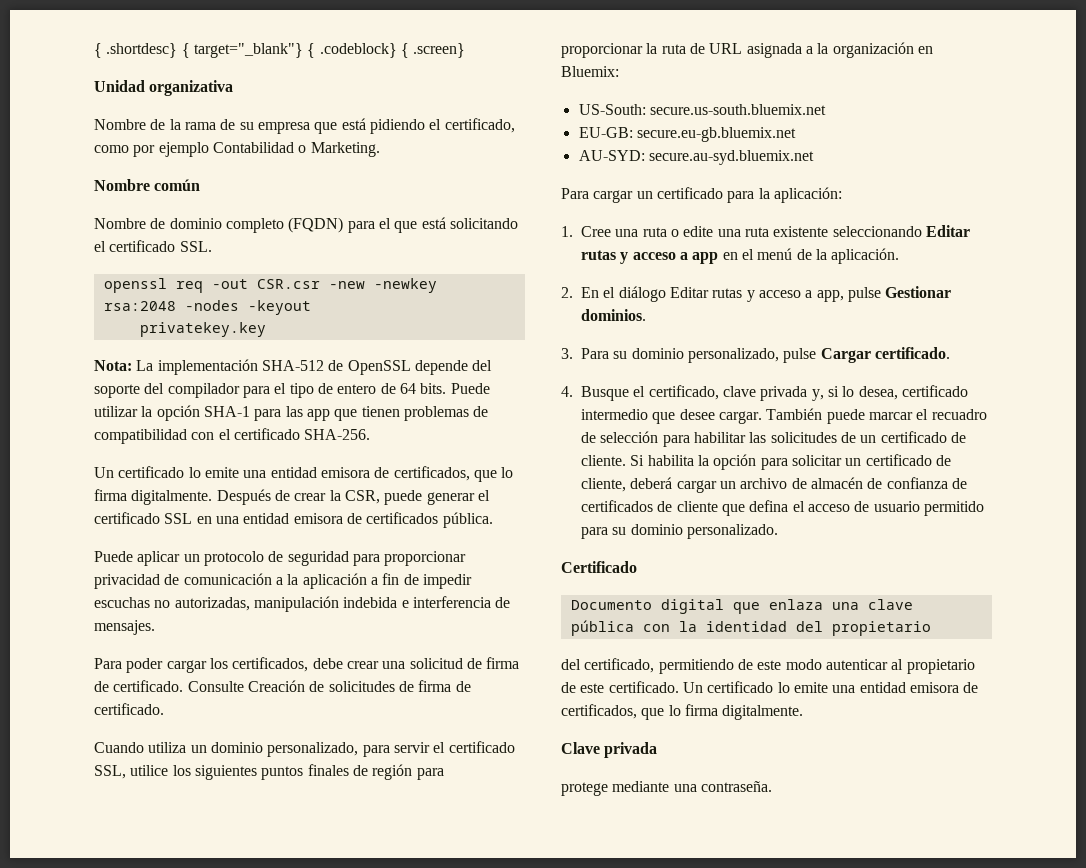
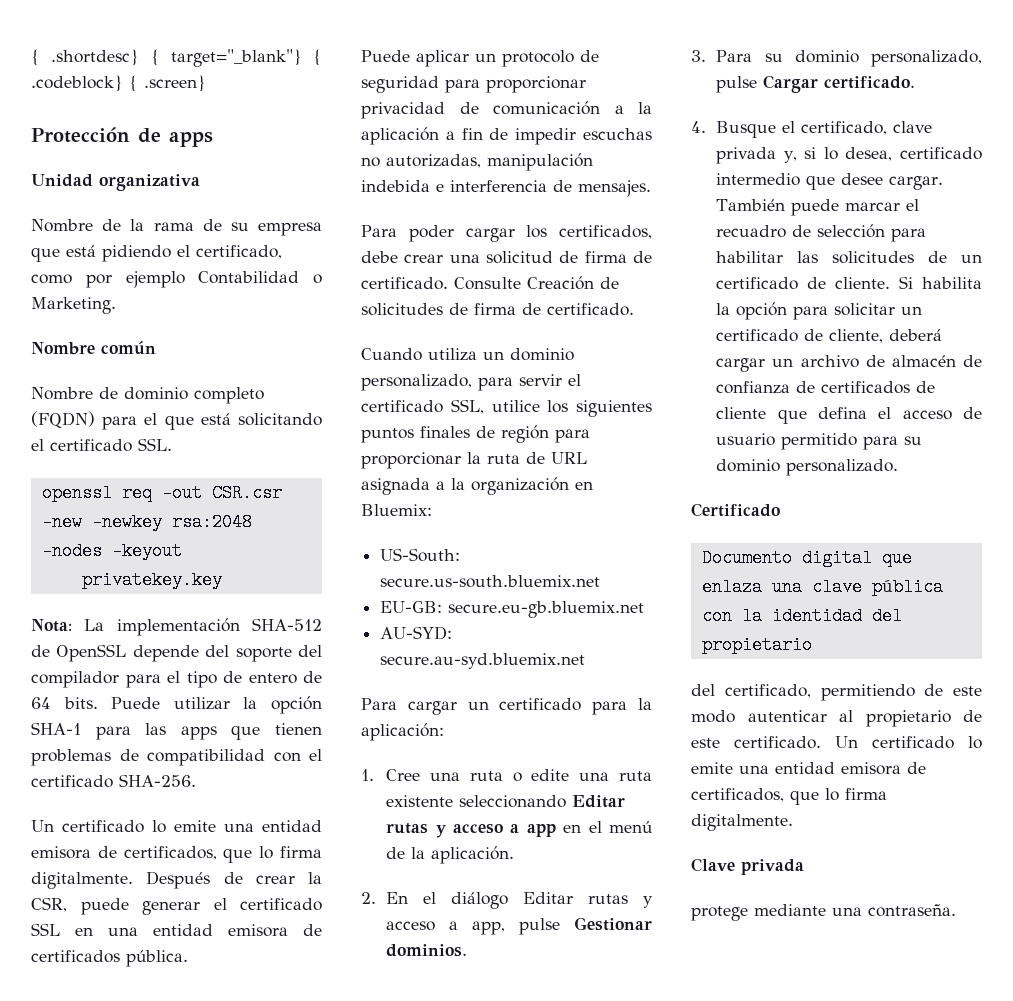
+ Protección de apps
- Puede utilizar la opción SHA-1 para las app que tienen problemas de compatibilidad con el certificado SHA-256.
+ Puede utilizar la opción SHA-1 para las apps que tienen problemas de compatibilidad con el certificado SHA-256.

